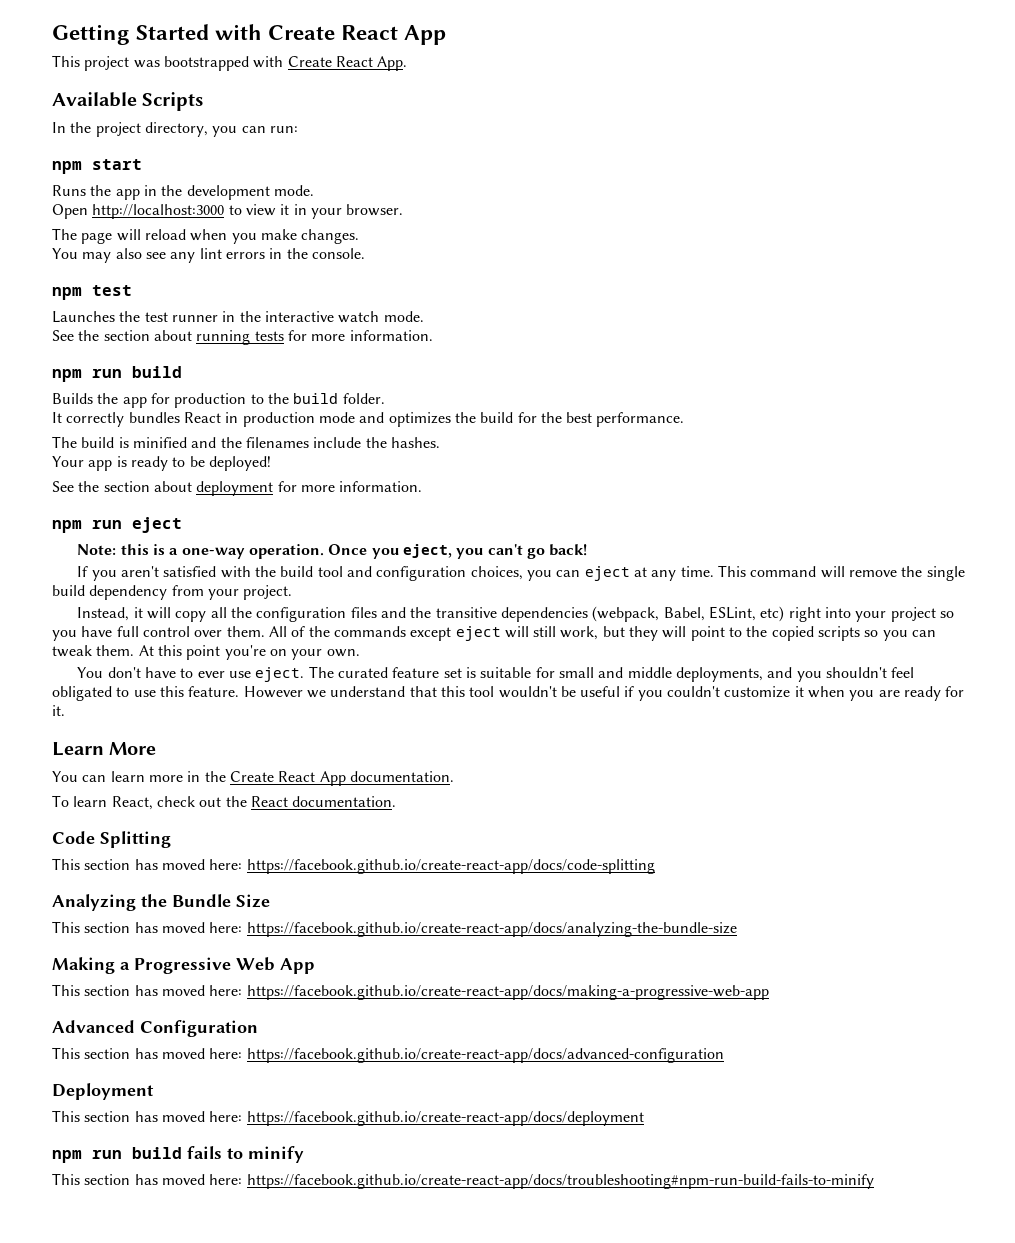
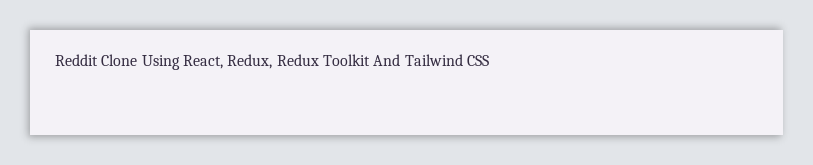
- Getting Started with Create React App
- This project was bootstrapped with Create React App.
- Available Scripts
- In the project directory, you can run:
- npm start
- Runs the app in the development mode.
- Open http://localhost:3000 to view it in your browser.
- The page will reload when you make changes.
- You may also see any lint errors in the console.
- npm test
- Launches the test runner in the interactive watch mode.
- See the section about running tests for more information.
- npm run build
- Builds the app for production to the build folder.
- It correctly bundles React in production mode and optimizes the build for the best performance.
- The build is minified and the filenames include the hashes.
- Your app is ready to be deployed!
- See the section about deployment for more information.
- npm run eject
- Note: this is a one-way operation. Once you eject, you can't go back!
- If you aren't satisfied with the build tool and configuration choices, you can eject at any time. This command will remove the single build dependency from your project.
- Instead, it will copy all the configuration files and the transitive dependencies (webpack, Babel, ESLint, etc) right into your project so you have full control over them. All of the commands except eject will still work, but they will point to the copied scripts so you can tweak them. At this point you're on your own.
- You don't have to ever use eject. The curated feature set is suitable for small and middle deployments, and you shouldn't feel obligated to use this feature. However we understand that this tool wouldn't be useful if you couldn't customize it when you are ready for it.
- Learn More
- You can learn more in the Create React App documentation.
- To learn React, check out the React documentation.
- Code Splitting
- This section has moved here: https://facebook.github.io/create-react-app/docs/code-splitting
- Analyzing the Bundle Size
- This section has moved here: https://facebook.github.io/create-react-app/docs/analyzing-the-bundle-size
- Making a Progressive Web App
- This section has moved here: https://facebook.github.io/create-react-app/docs/making-a-progressive-web-app
- Advanced Configuration
- This section has moved here: https://facebook.github.io/create-react-app/docs/advanced-configuration
- Deployment
- This section has moved here: https://facebook.github.io/create-react-app/docs/deployment
- npm run build fails to minify
- This section has moved here: https://facebook.github.io/create-react-app/docs/troubleshooting#npm-run-build-fails-to-minify
+ Reddit Clone Using React, Redux, Redux Toolkit And Tailwind CSS

